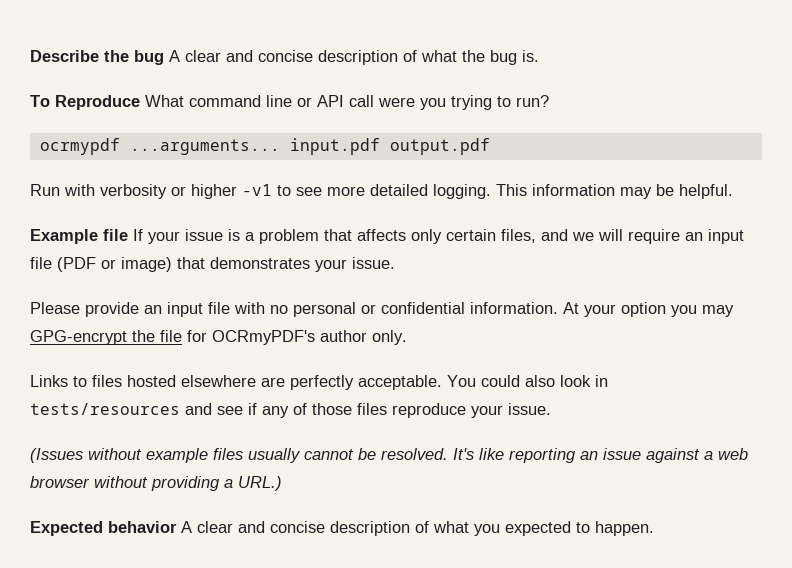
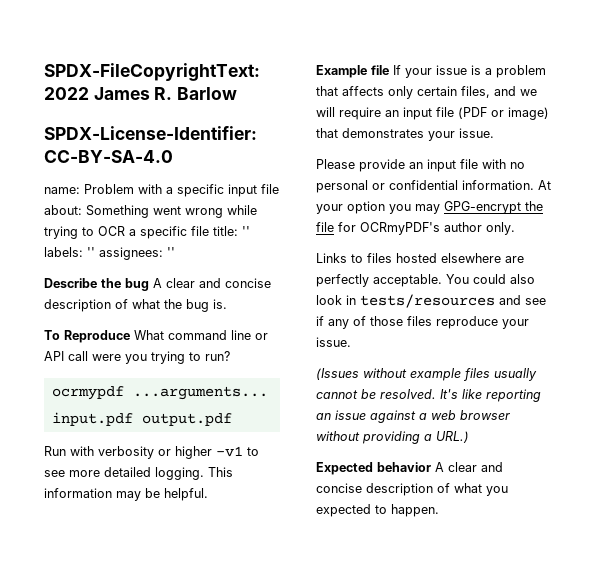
+ SPDX-FileCopyrightText: 2022 James R. Barlow
+ SPDX-License-Identifier: CC-BY-SA-4.0
+ name: Problem with a specific input file about: Something went wrong while trying to OCR a specific file title: '' labels: '' assignees: ''

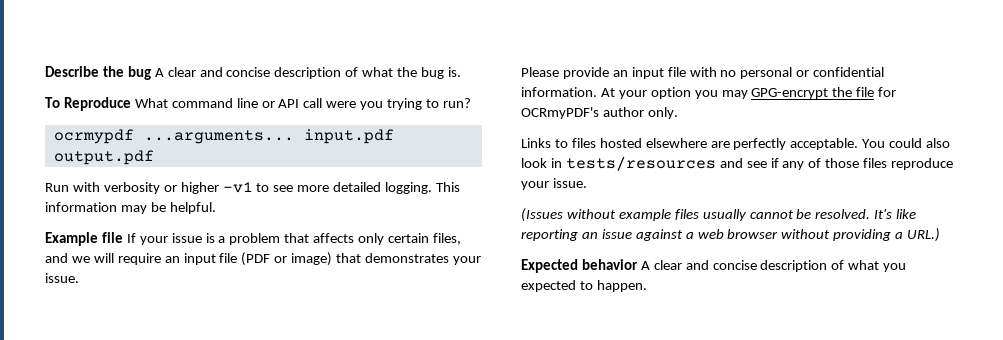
- SPDX-FileCopyrightText: 2022 James R. Barlow
- SPDX-License-Identifier: CC-BY-SA-4.0
- name: Problem with a specific input file about: Something went wrong while trying to OCR a specific file title: '' labels: '' assignees: ''

